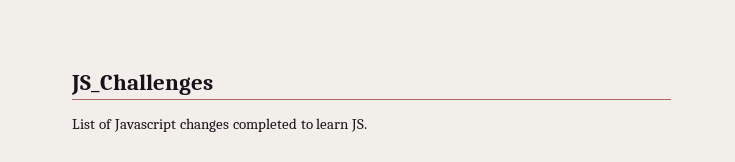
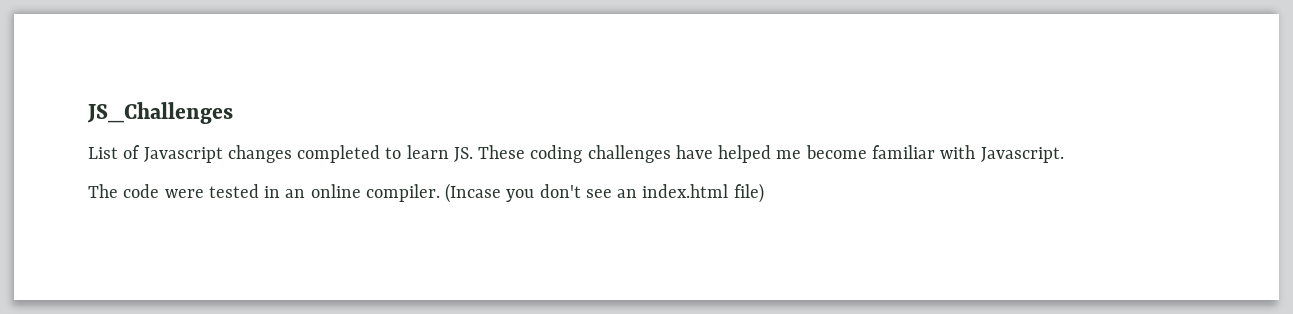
- List of Javascript changes completed to learn JS.
+ List of Javascript changes completed to learn JS. These coding challenges have helped me become familiar with Javascript.
+ The code were tested in an online compiler. (Incase you don't see an index.html file)

